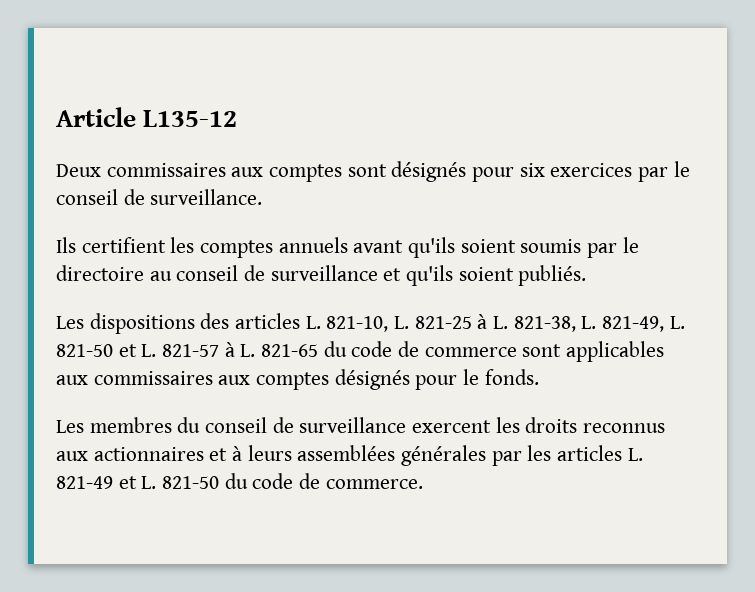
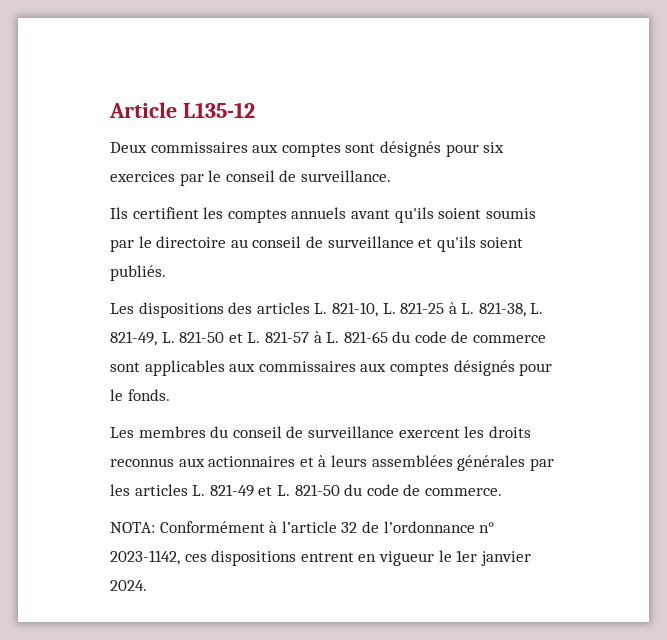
+ NOTA: Conformément à l’article 32 de l’ordonnance n° 2023-1142, ces dispositions entrent en vigueur le 1er janvier 2024.

